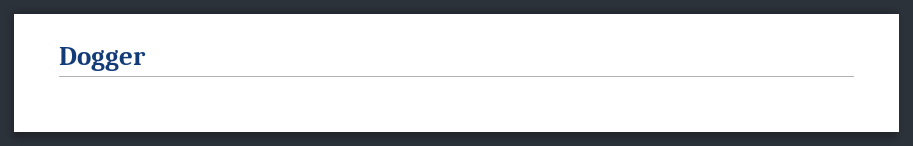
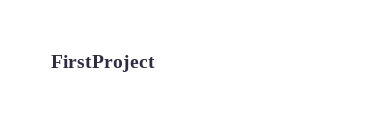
- Dogger
+ FirstProject

